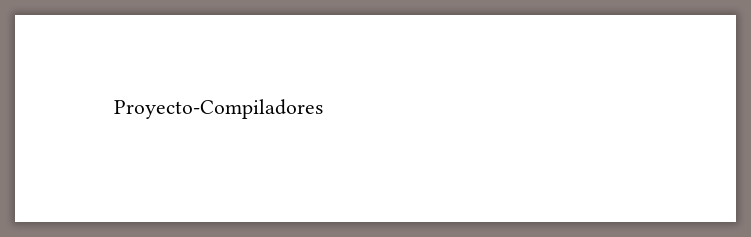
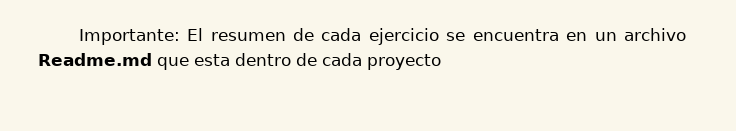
- Proyecto-Compiladores
+ Importante: El resumen de cada ejercicio se encuentra en un archivo Readme.md que esta dentro de cada proyecto

